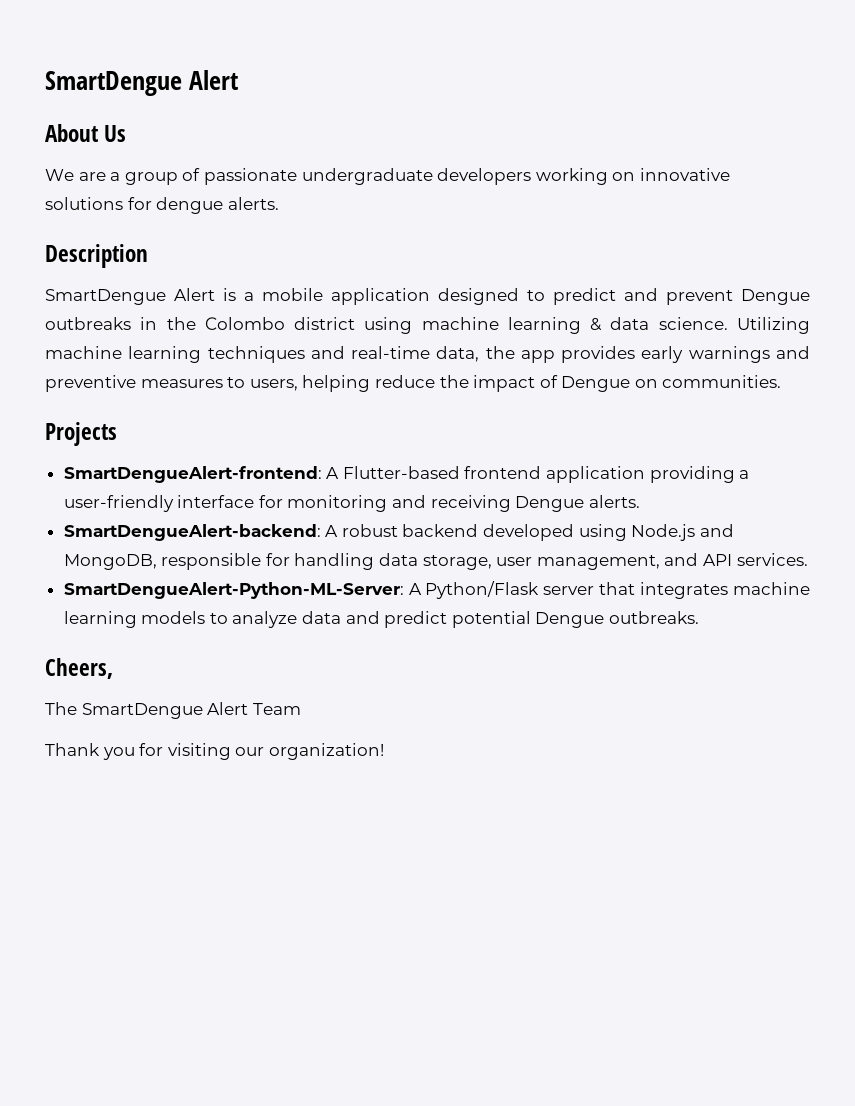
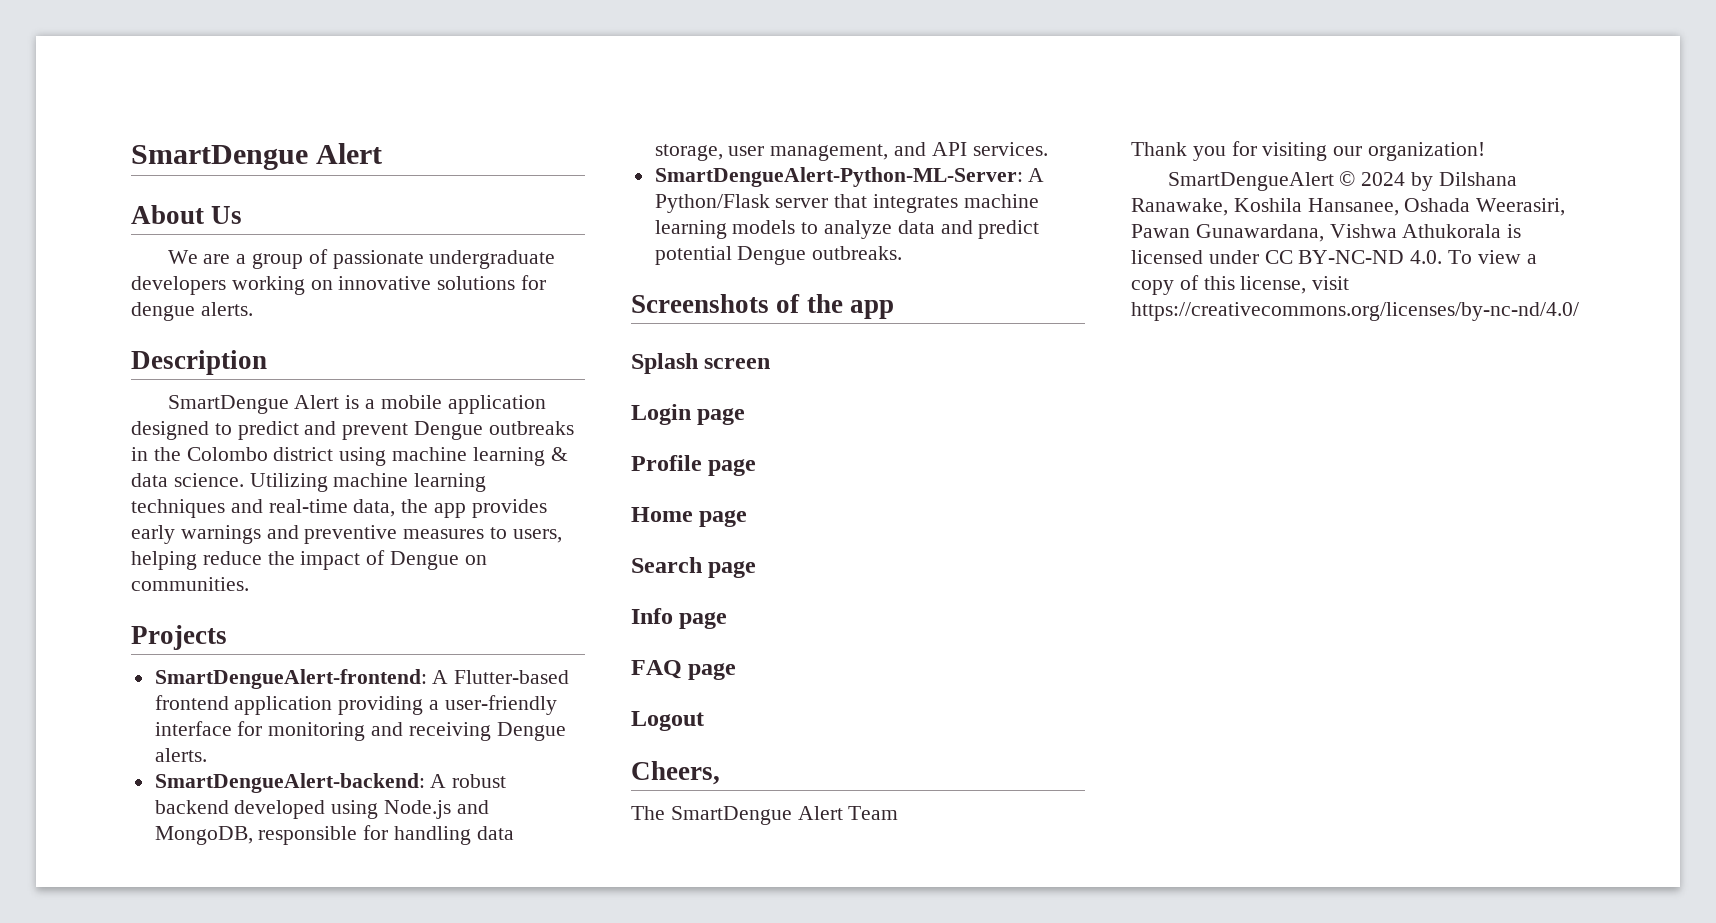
+ Screenshots of the app
+ Splash screen
+ Login page
+ Profile page
+ Home page
+ Search page
+ Info page
+ FAQ page
+ Logout
+ SmartDengueAlert © 2024 by Dilshana Ranawake, Koshila Hansanee, Oshada Weerasiri, Pawan Gunawardana, Vishwa Athukorala is licensed under CC BY-NC-ND 4.0. To view a copy of this license, visit https://creativecommons.org/licenses/by-nc-nd/4.0/

